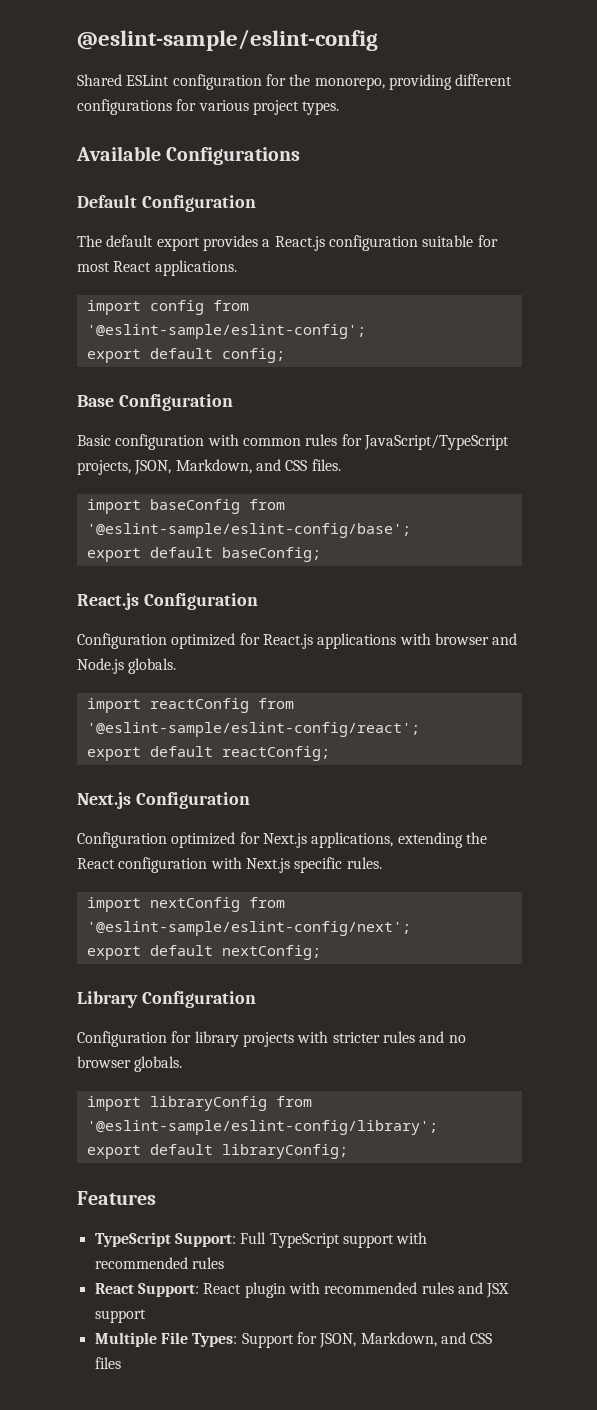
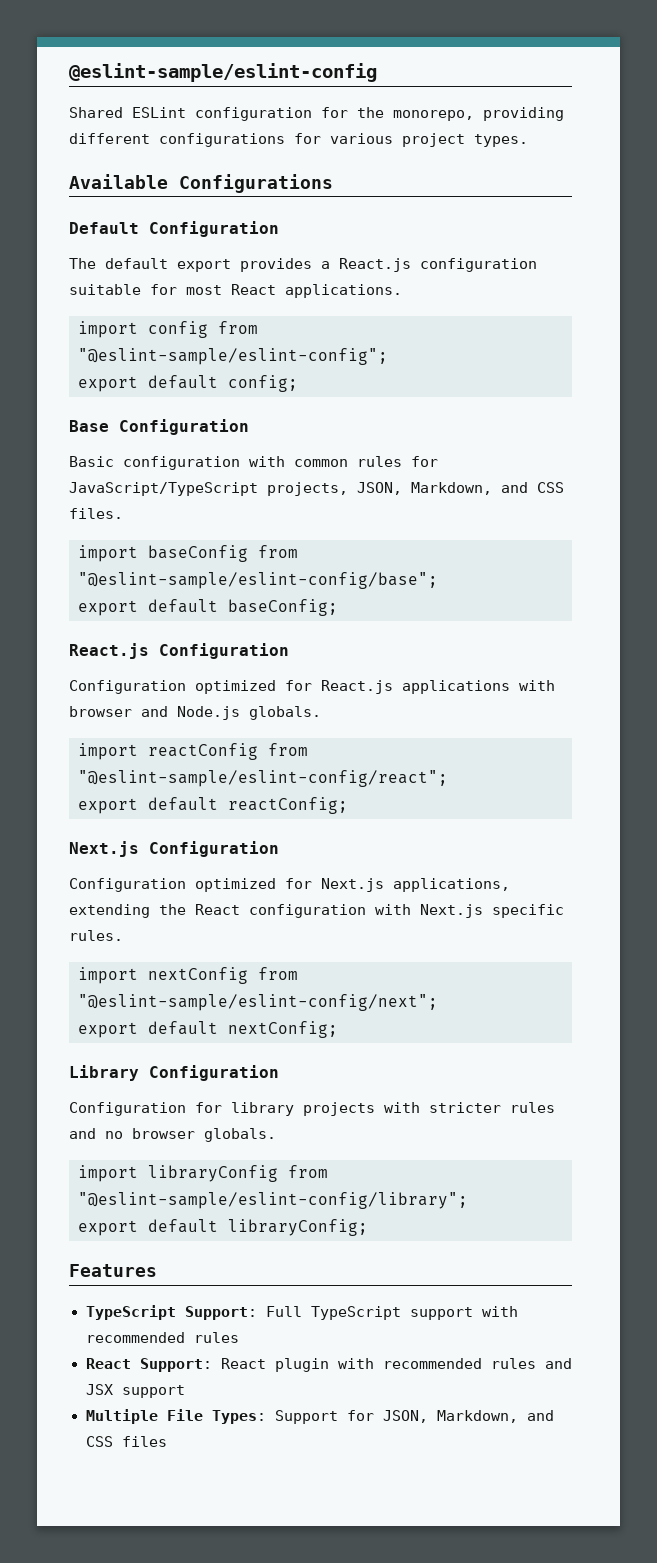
- import config from '@eslint-sample/eslint-config';
+ import config from "@eslint-sample/eslint-config";
- import baseConfig from '@eslint-sample/eslint-config/base';
+ import baseConfig from "@eslint-sample/eslint-config/base";
- import reactConfig from '@eslint-sample/eslint-config/react';
+ import reactConfig from "@eslint-sample/eslint-config/react";
- import nextConfig from '@eslint-sample/eslint-config/next';
+ import nextConfig from "@eslint-sample/eslint-config/next";
- import libraryConfig from '@eslint-sample/eslint-config/library';
+ import libraryConfig from "@eslint-sample/eslint-config/library";

